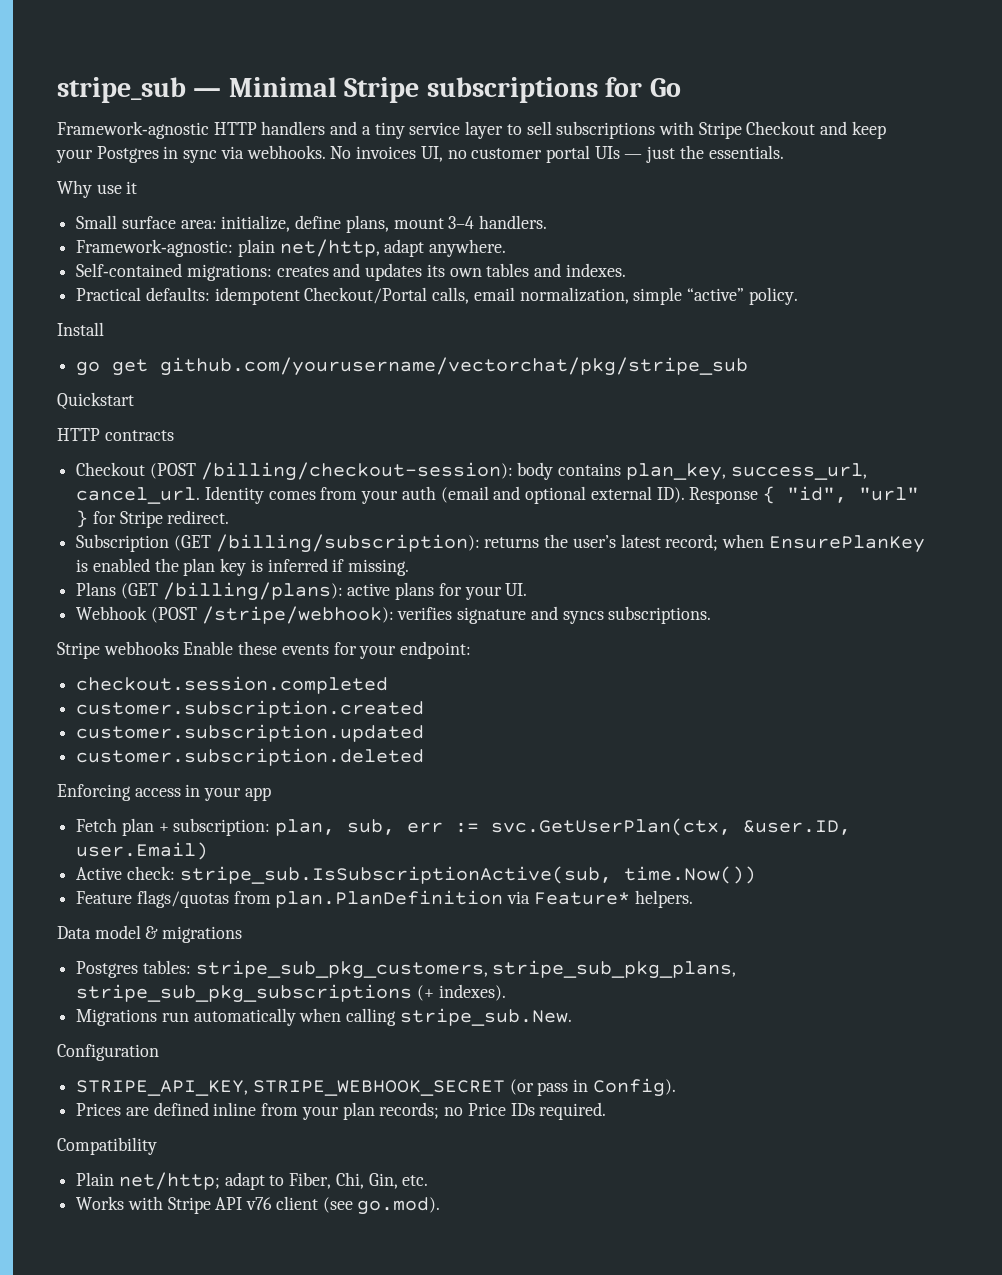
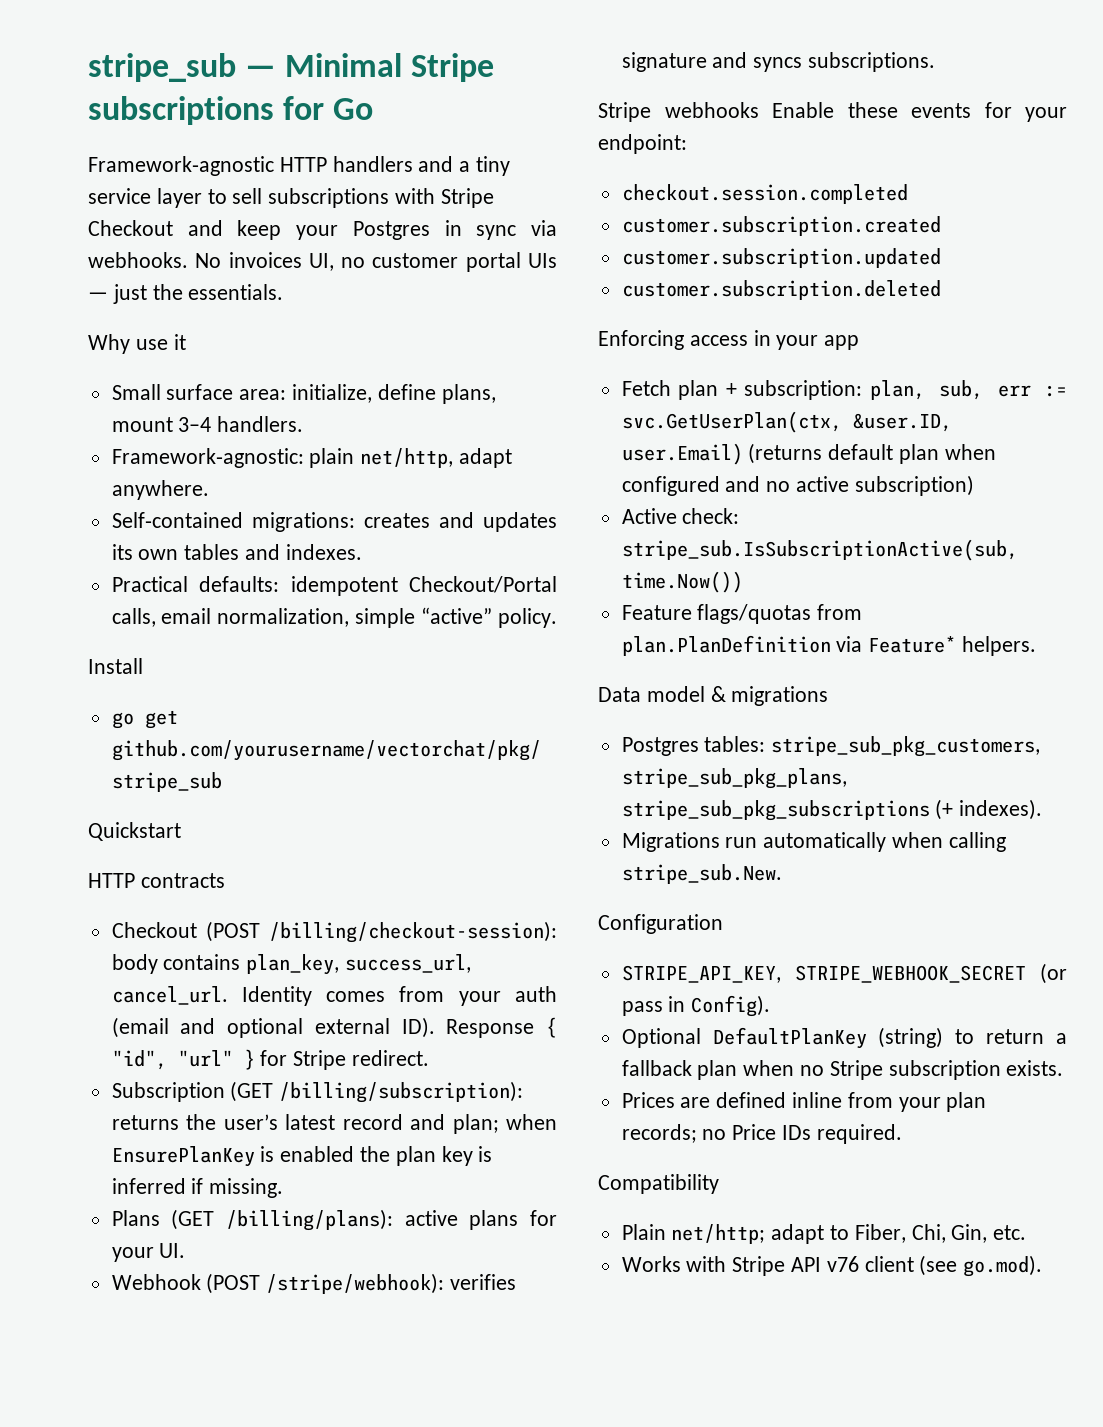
- Subscription (GET /billing/subscription): returns the user’s latest record; when EnsurePlanKey is enabled the plan key is inferred if missing.
+ Subscription (GET /billing/subscription): returns the user’s latest record and plan; when EnsurePlanKey is enabled the plan key is inferred if missing.
- Fetch plan + subscription: plan, sub, err := svc.GetUserPlan(ctx, &user.ID, user.Email)
+ Fetch plan + subscription: plan, sub, err := svc.GetUserPlan(ctx, &user.ID, user.Email) (returns default plan when configured and no active subscription)
+ Optional DefaultPlanKey (string) to return a fallback plan when no Stripe subscription exists.

